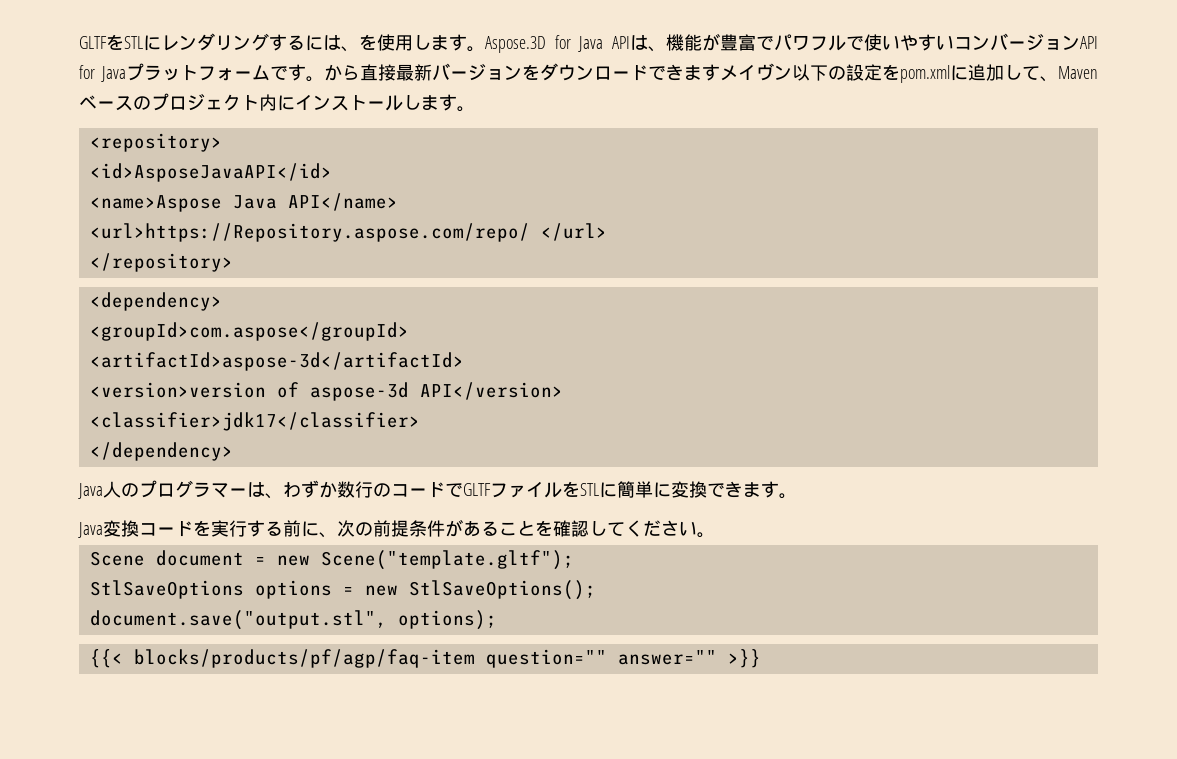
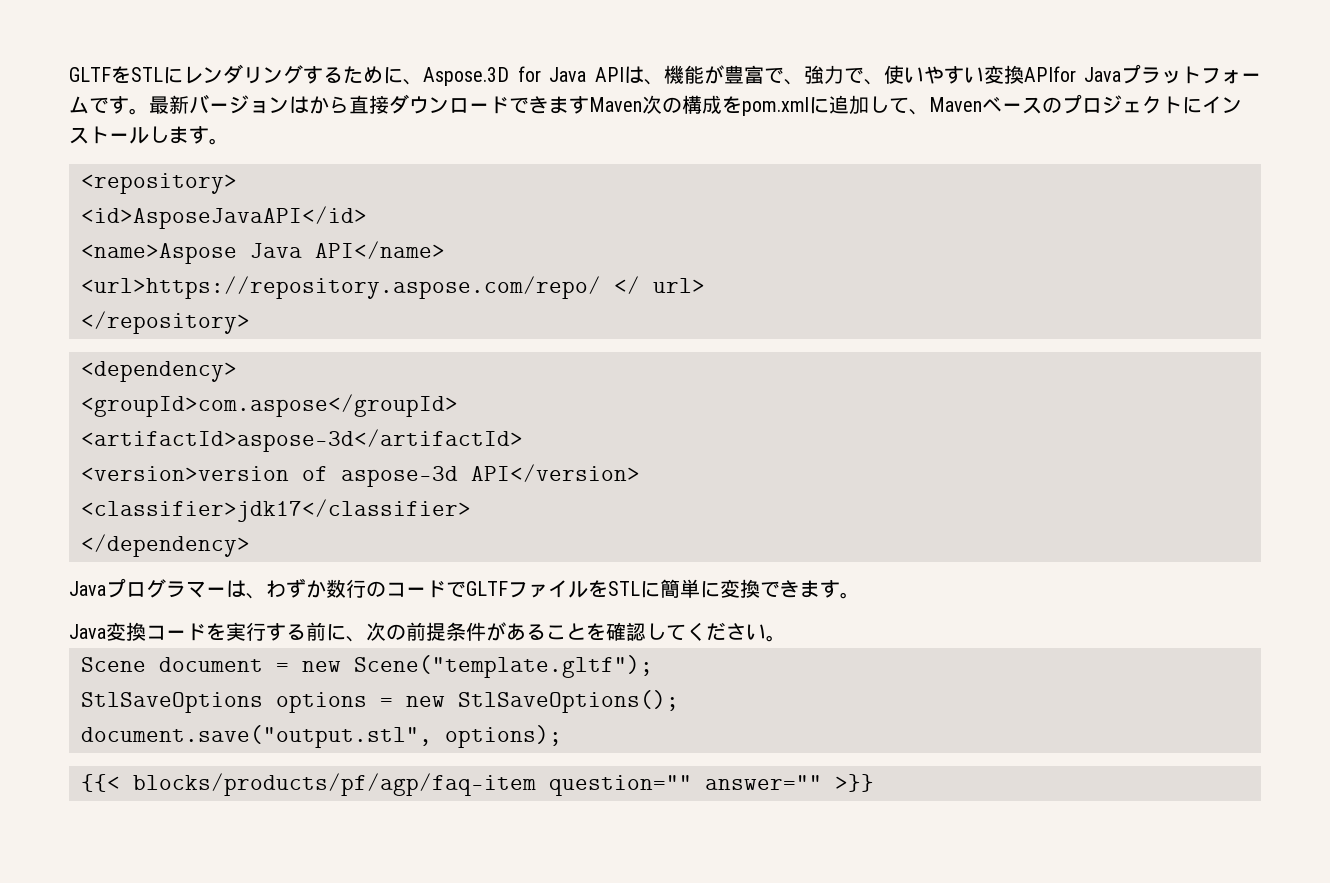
- GLTFをSTLにレンダリングするには、を使用します。Aspose.3D for Java APIは、機能が豊富でパワフルで使いやすいコンバージョンAPI for Javaプラットフォームです。
+ GLTFをSTLにレンダリングするために、Aspose.3D for Java APIは、機能が豊富で、強力で、使いやすい変換APIfor Javaプラットフォームです。
- から直接最新バージョンをダウンロードできますメイヴン以下の設定をpom.xmlに追加して、Mavenベースのプロジェクト内にインストールします。
+ 最新バージョンはから直接ダウンロードできますMaven次の構成をpom.xmlに追加して、Mavenベースのプロジェクトにインストールします。
- <url>https://Repository.aspose.com/repo/ </url>
+ <url>https://repository.aspose.com/repo/ </ url>
- Java人のプログラマーは、わずか数行のコードでGLTFファイルをSTLに簡単に変換できます。
+ Javaプログラマーは、わずか数行のコードでGLTFファイルをSTLに簡単に変換できます。

